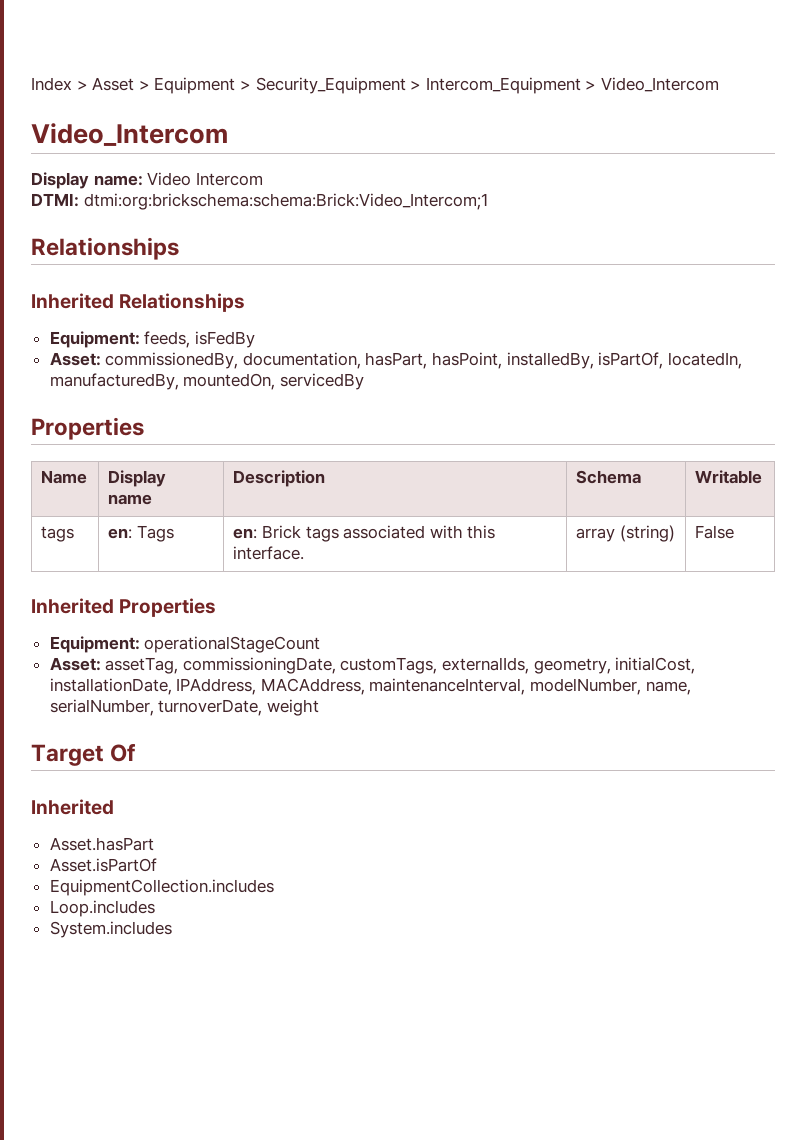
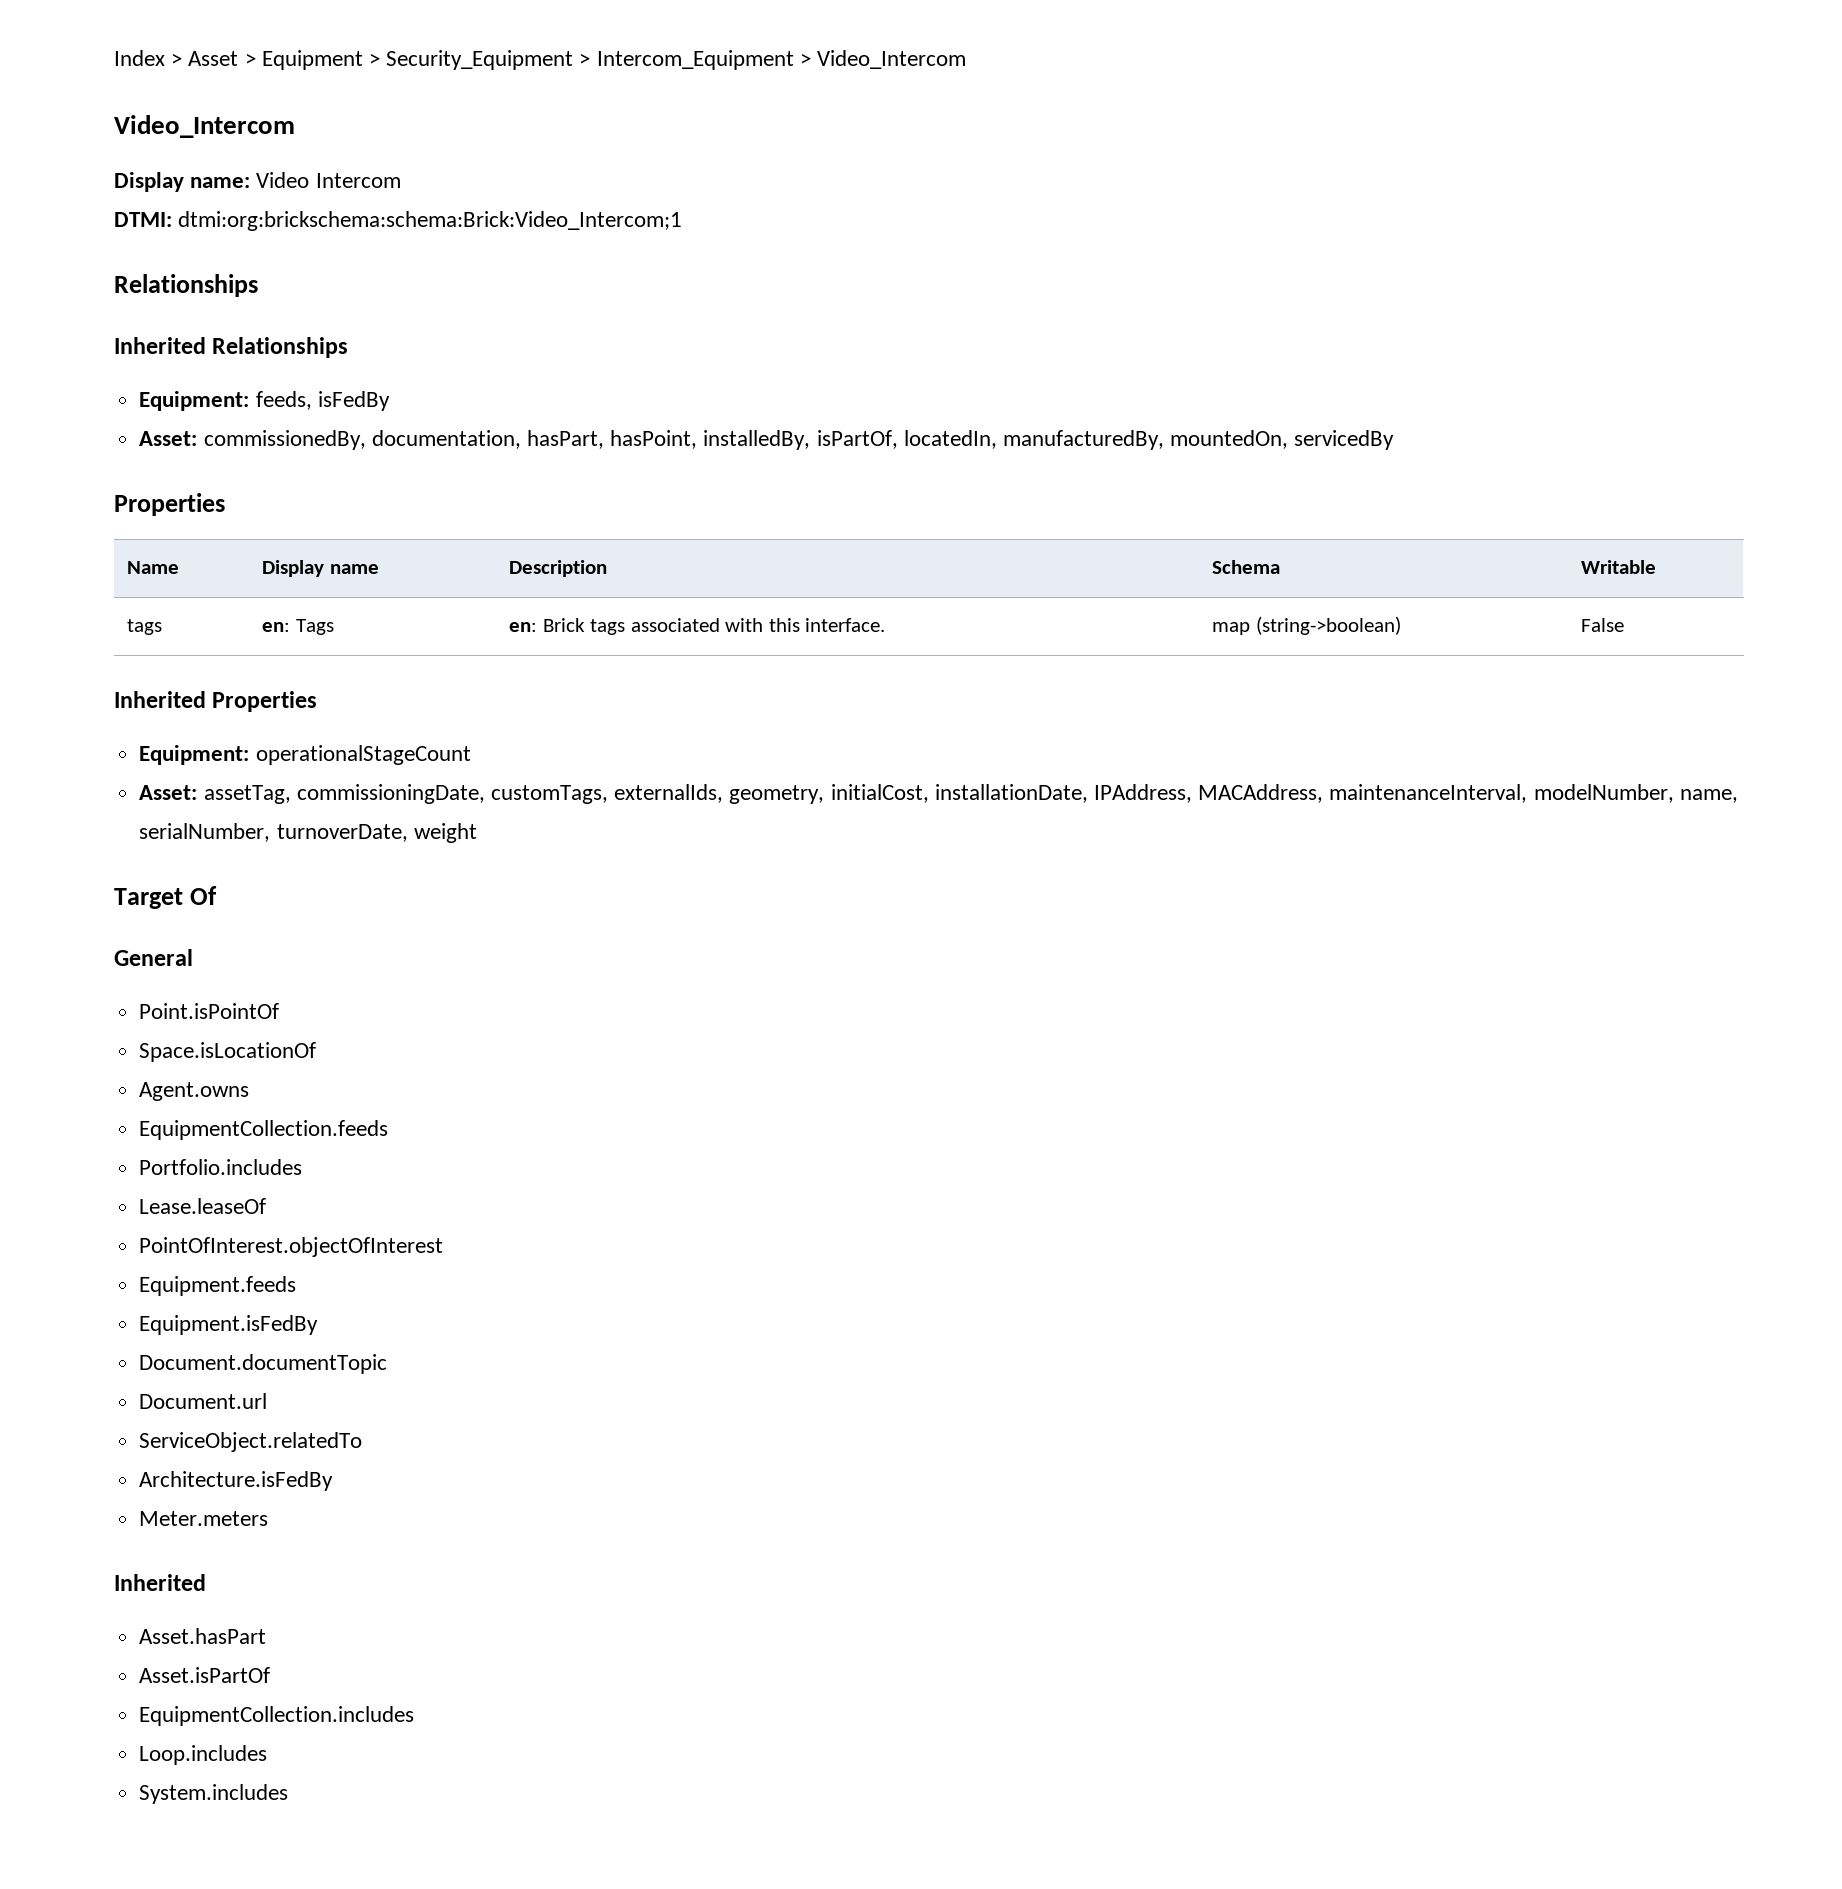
- tags | en: Tags | en: Brick tags associated with this interface. | array (string) | False
+ tags | en: Tags | en: Brick tags associated with this interface. | map (string->boolean) | False
+ General
+ Point.isPointOf
+ Space.isLocationOf
+ Agent.owns
+ EquipmentCollection.feeds
+ Portfolio.includes
+ Lease.leaseOf
+ PointOfInterest.objectOfInterest
+ Equipment.feeds
+ Equipment.isFedBy
+ Document.documentTopic
+ Document.url
+ ServiceObject.relatedTo
+ Architecture.isFedBy
+ Meter.meters

